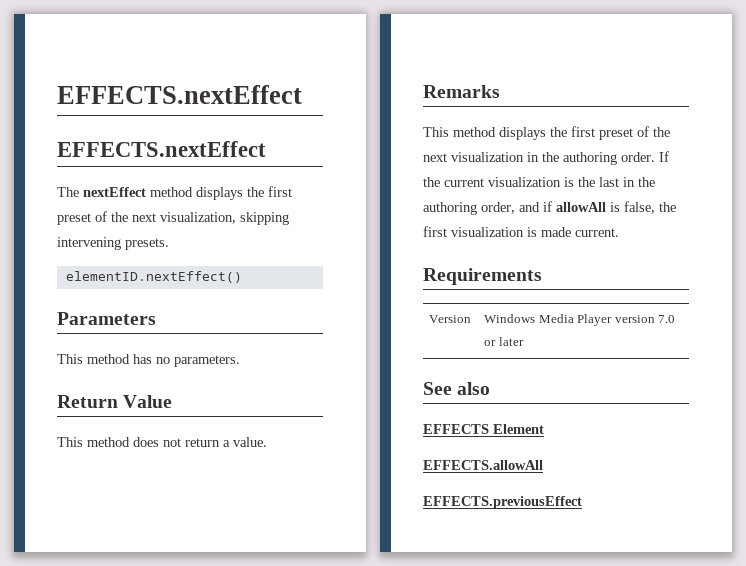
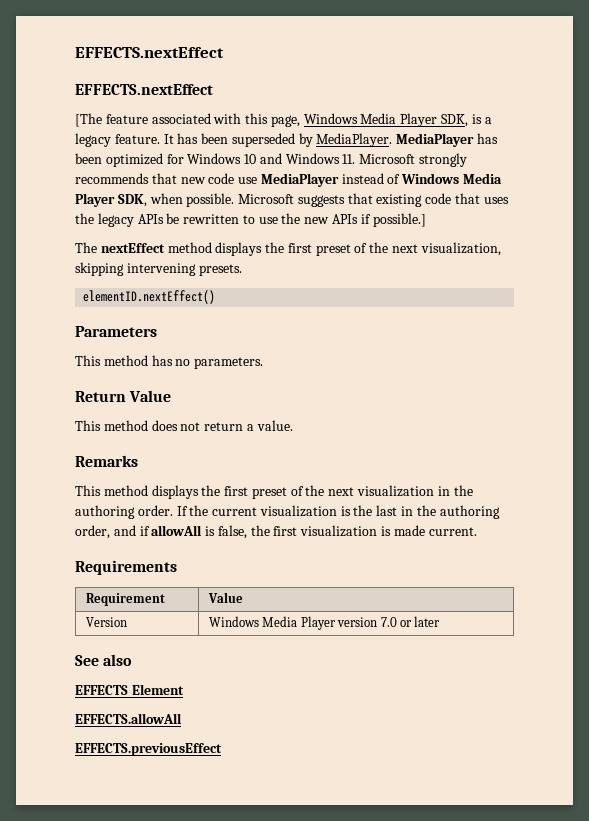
+ [The feature associated with this page, Windows Media Player SDK, is a legacy feature. It has been superseded by MediaPlayer. MediaPlayer has been optimized for Windows 10 and Windows 11. Microsoft strongly recommends that new code use MediaPlayer instead of Windows Media Player SDK, when possible. Microsoft suggests that existing code that uses the legacy APIs be rewritten to use the new APIs if possible.]
+ Requirement | Value

